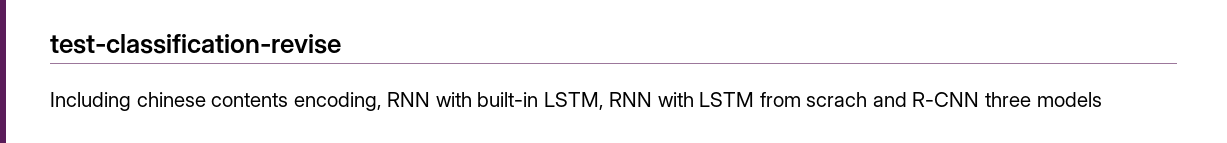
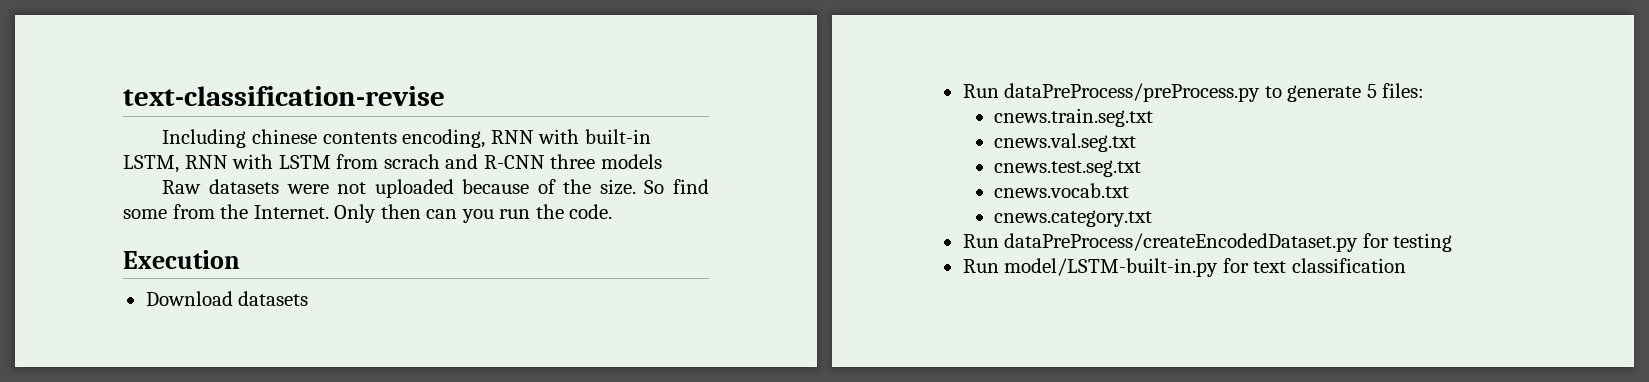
- test-classification-revise
+ text-classification-revise
+ Raw datasets were not uploaded because of the size. So find some from the Internet. Only then can you run the code.
+ Execution
+ Download datasets
+ Run dataPreProcess/preProcess.py to generate 5 files:
+ cnews.train.seg.txt
+ cnews.val.seg.txt
+ cnews.test.seg.txt
+ cnews.vocab.txt
+ cnews.category.txt
+ Run dataPreProcess/createEncodedDataset.py for testing
+ Run model/LSTM-built-in.py for text classification

